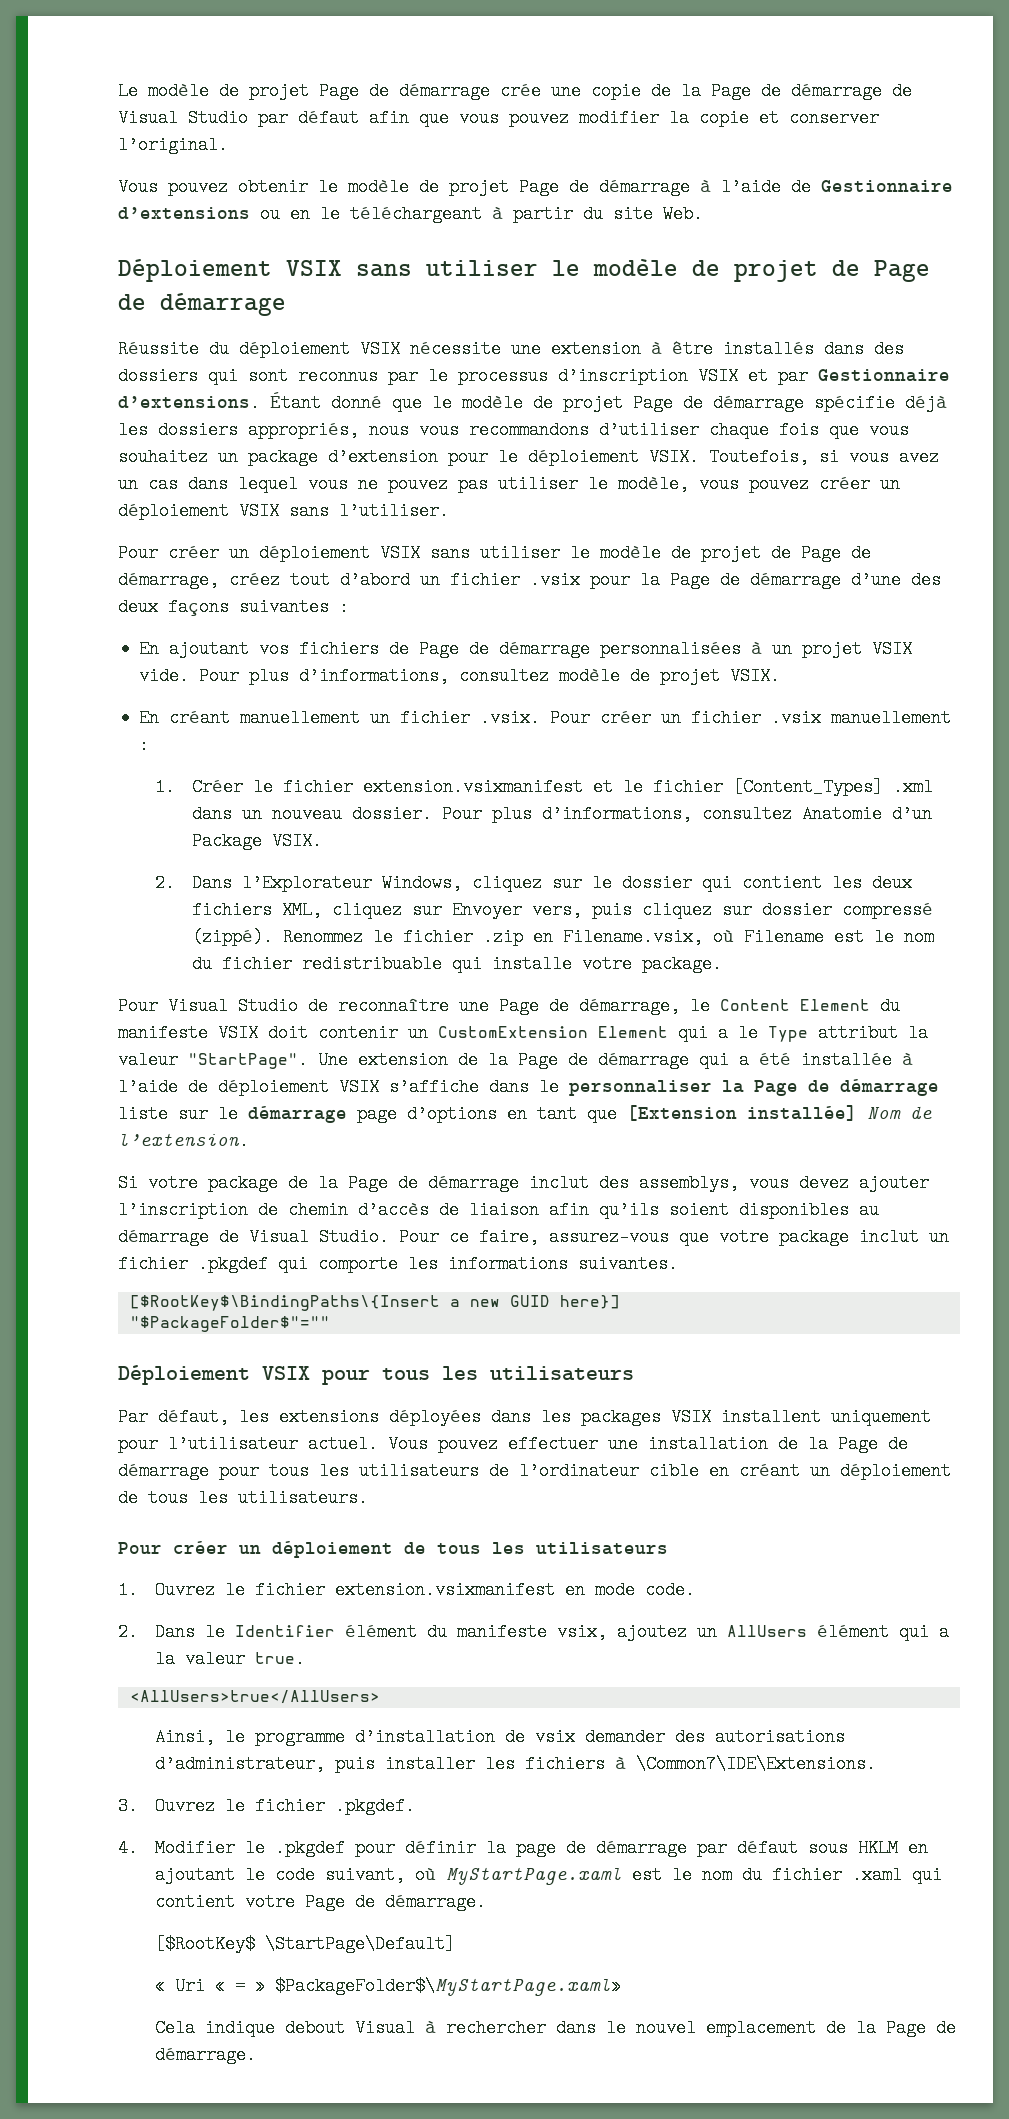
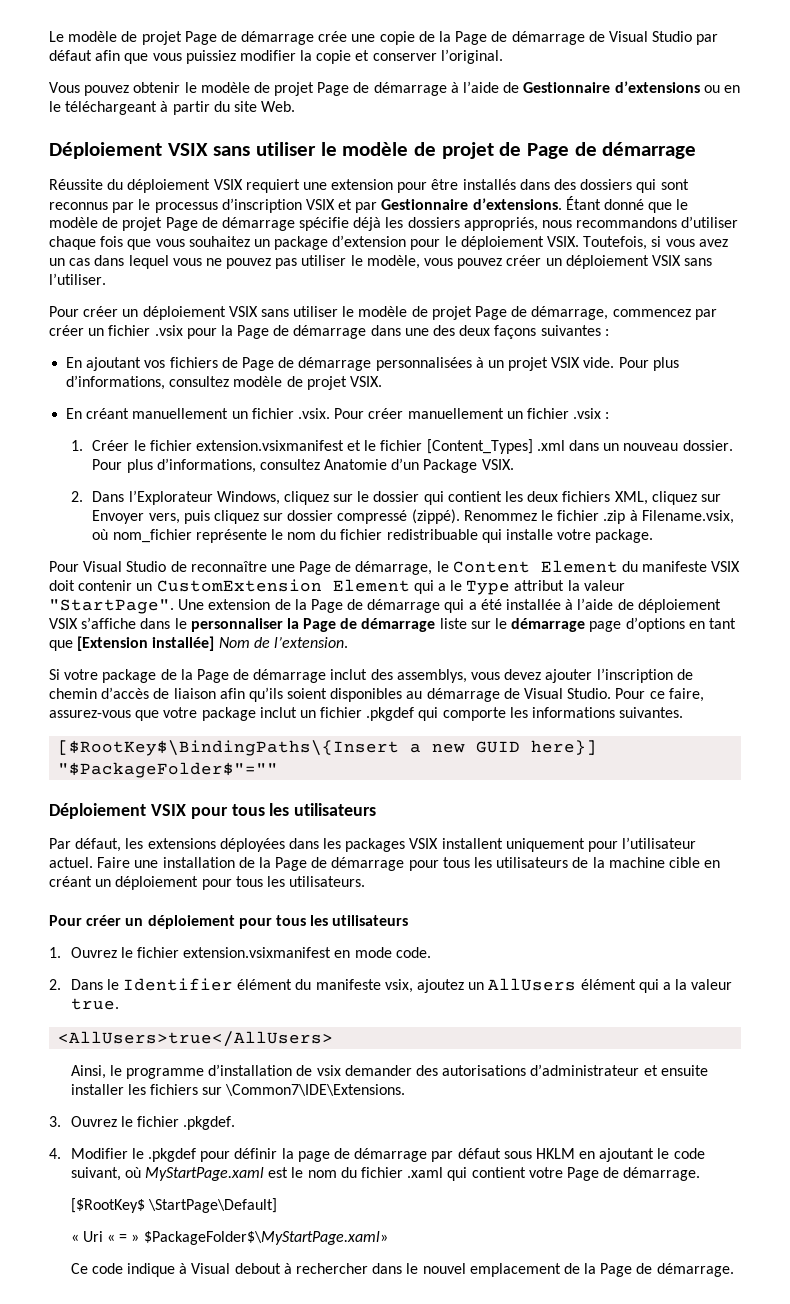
- Le modèle de projet Page de démarrage crée une copie de la Page de démarrage de Visual Studio par défaut afin que vous pouvez modifier la copie et conserver l’original.
+ Le modèle de projet Page de démarrage crée une copie de la Page de démarrage de Visual Studio par défaut afin que vous puissiez modifier la copie et conserver l’original.
- Réussite du déploiement VSIX nécessite une extension à être installés dans des dossiers qui sont reconnus par le processus d’inscription VSIX et par Gestionnaire d’extensions.
+ Réussite du déploiement VSIX requiert une extension pour être installés dans des dossiers qui sont reconnus par le processus d’inscription VSIX et par Gestionnaire d’extensions.
- Étant donné que le modèle de projet Page de démarrage spécifie déjà les dossiers appropriés, nous vous recommandons d’utiliser chaque fois que vous souhaitez un package d’extension pour le déploiement VSIX.
+ Étant donné que le modèle de projet Page de démarrage spécifie déjà les dossiers appropriés, nous recommandons d’utiliser chaque fois que vous souhaitez un package d’extension pour le déploiement VSIX.
- Pour créer un déploiement VSIX sans utiliser le modèle de projet de Page de démarrage, créez tout d’abord un fichier .vsix pour la Page de démarrage d’une des deux façons suivantes :
+ Pour créer un déploiement VSIX sans utiliser le modèle de projet Page de démarrage, commencez par créer un fichier .vsix pour la Page de démarrage dans une des deux façons suivantes :
- En créant manuellement un fichier .vsix. Pour créer un fichier .vsix manuellement :
+ En créant manuellement un fichier .vsix. Pour créer manuellement un fichier .vsix :
- Renommez le fichier .zip en Filename.vsix, où Filename est le nom du fichier redistribuable qui installe votre package.
+ Renommez le fichier .zip à Filename.vsix, où nom_fichier représente le nom du fichier redistribuable qui installe votre package.
- Vous pouvez effectuer une installation de la Page de démarrage pour tous les utilisateurs de l’ordinateur cible en créant un déploiement de tous les utilisateurs.
+ Faire une installation de la Page de démarrage pour tous les utilisateurs de la machine cible en créant un déploiement pour tous les utilisateurs.
- Pour créer un déploiement de tous les utilisateurs
+ Pour créer un déploiement pour tous les utilisateurs
- Ainsi, le programme d’installation de vsix demander des autorisations d’administrateur, puis installer les fichiers à \Common7\IDE\Extensions.
+ Ainsi, le programme d’installation de vsix demander des autorisations d’administrateur et ensuite installer les fichiers sur \Common7\IDE\Extensions.
- Cela indique debout Visual à rechercher dans le nouvel emplacement de la Page de démarrage.
+ Ce code indique à Visual debout à rechercher dans le nouvel emplacement de la Page de démarrage.

